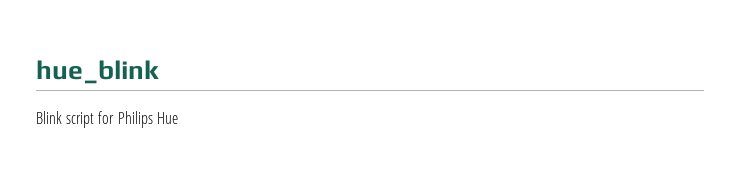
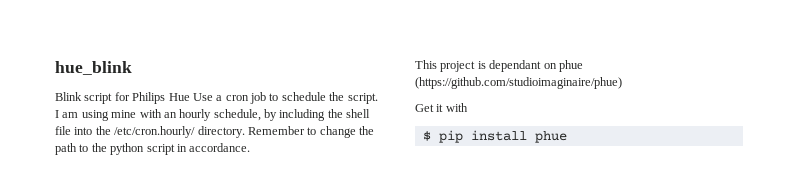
- Blink script for Philips Hue
+ Blink script for Philips Hue Use a cron job to schedule the script. I am using mine with an hourly schedule, by including the shell file into the /etc/cron.hourly/ directory. Remember to change the path to the python script in accordance.
+ This project is dependant on phue (https://github.com/studioimaginaire/phue)
+ Get it with
+ $ pip install phue

